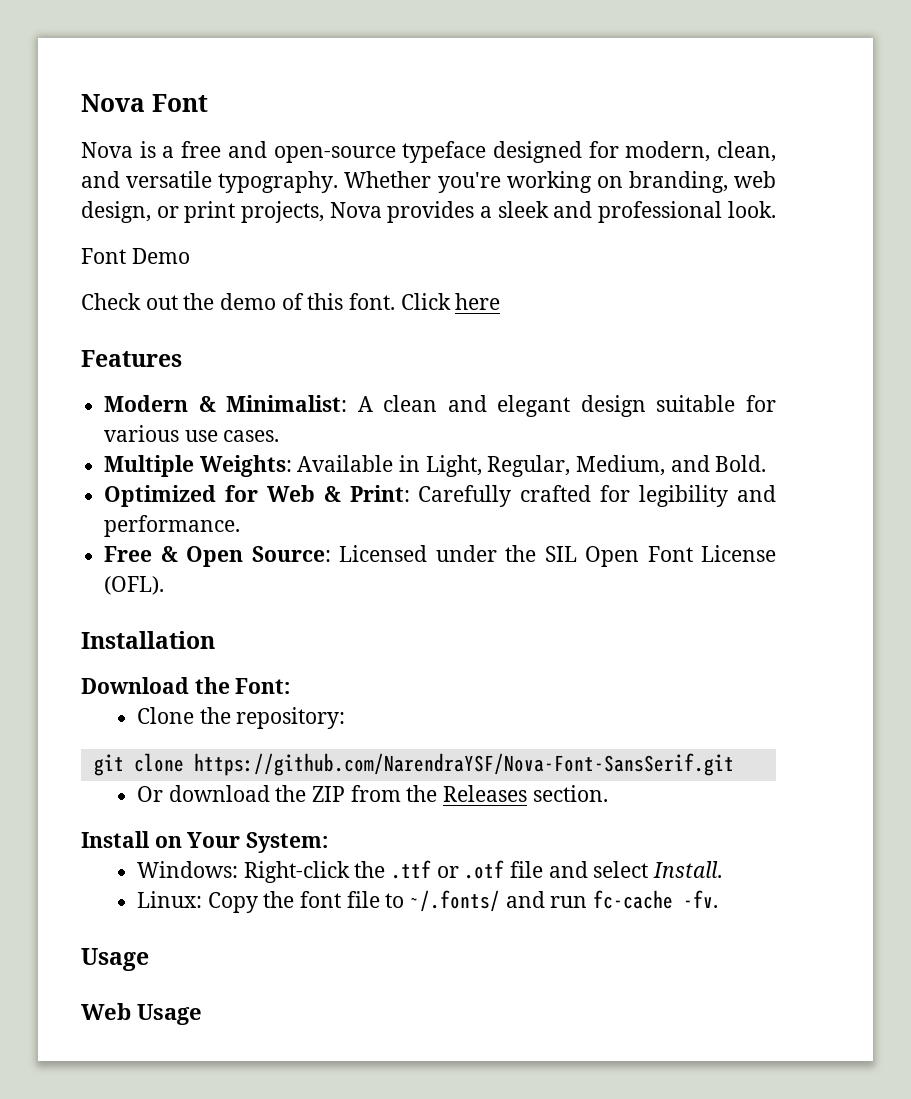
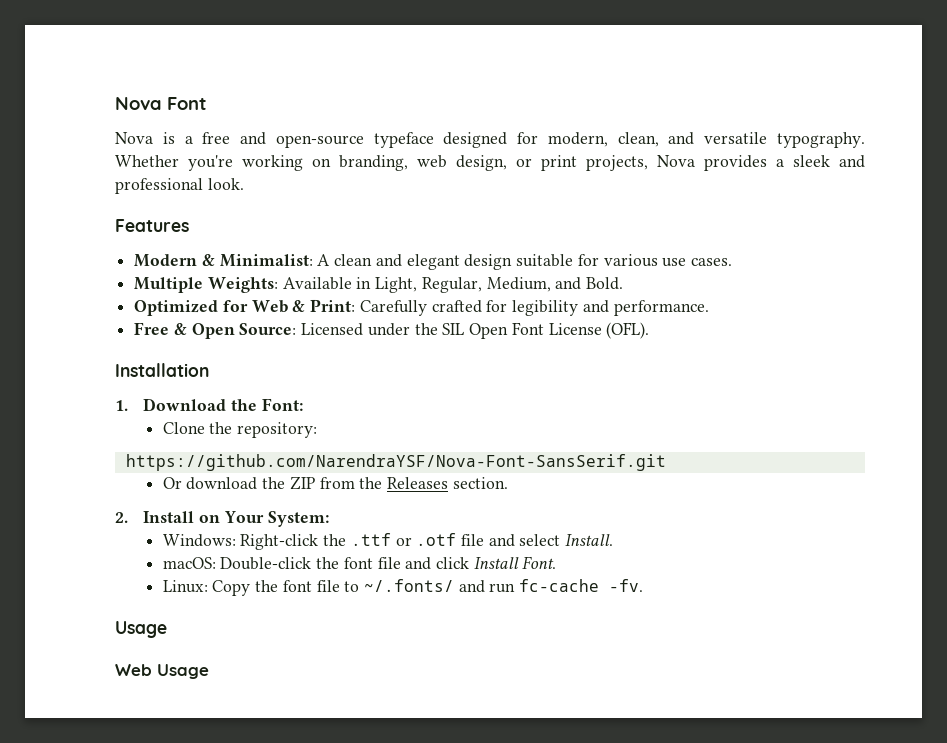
- Font Demo
- Check out the demo of this font. Click here
- Download the Font:
+ 1. Download the Font:
- git clone https://github.com/NarendraYSF/Nova-Font-SansSerif.git
+ https://github.com/NarendraYSF/Nova-Font-SansSerif.git
- Install on Your System:
+ 2. Install on Your System:
+ macOS: Double-click the font file and click Install Font.

